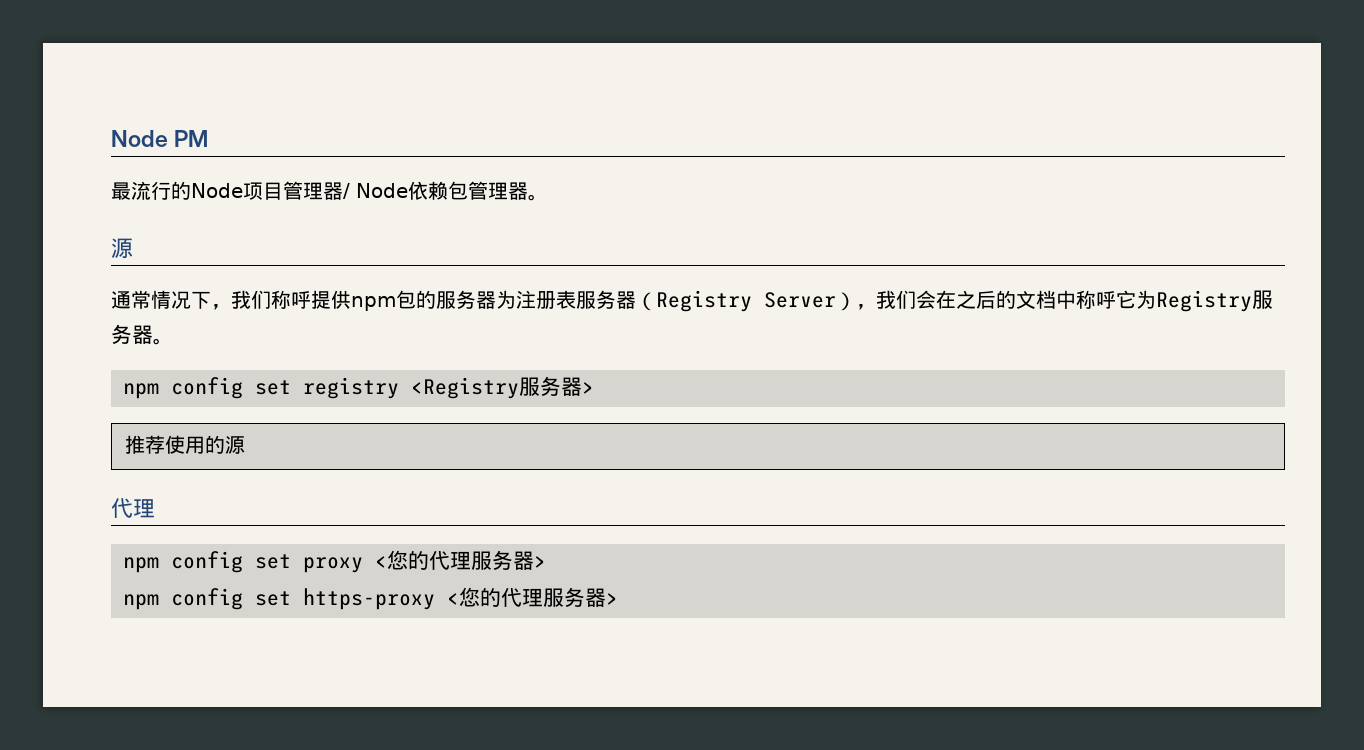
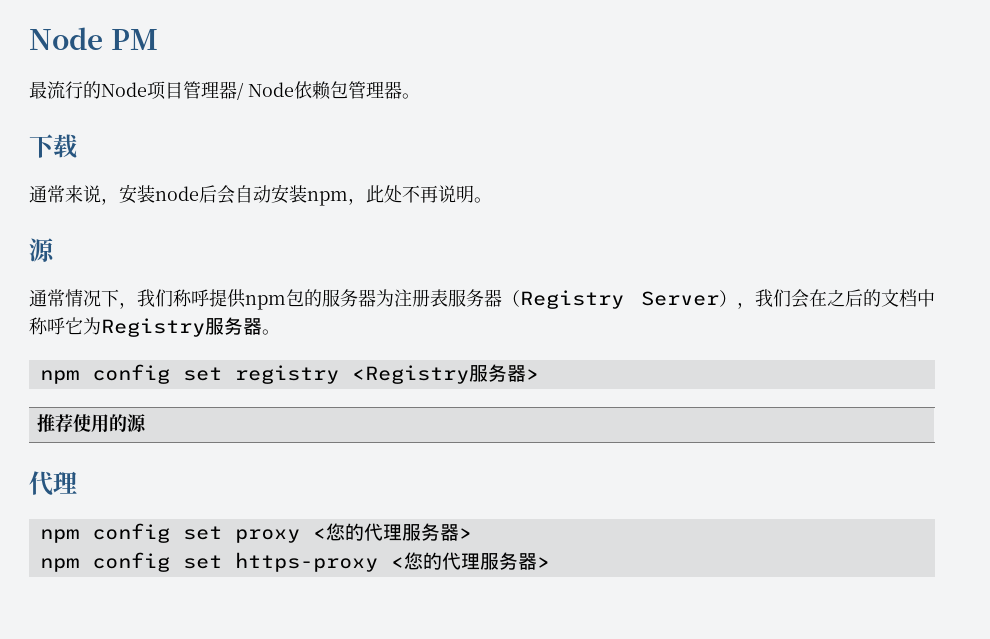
+ 下载
+ 通常来说，安装node后会自动安装npm，此处不再说明。

